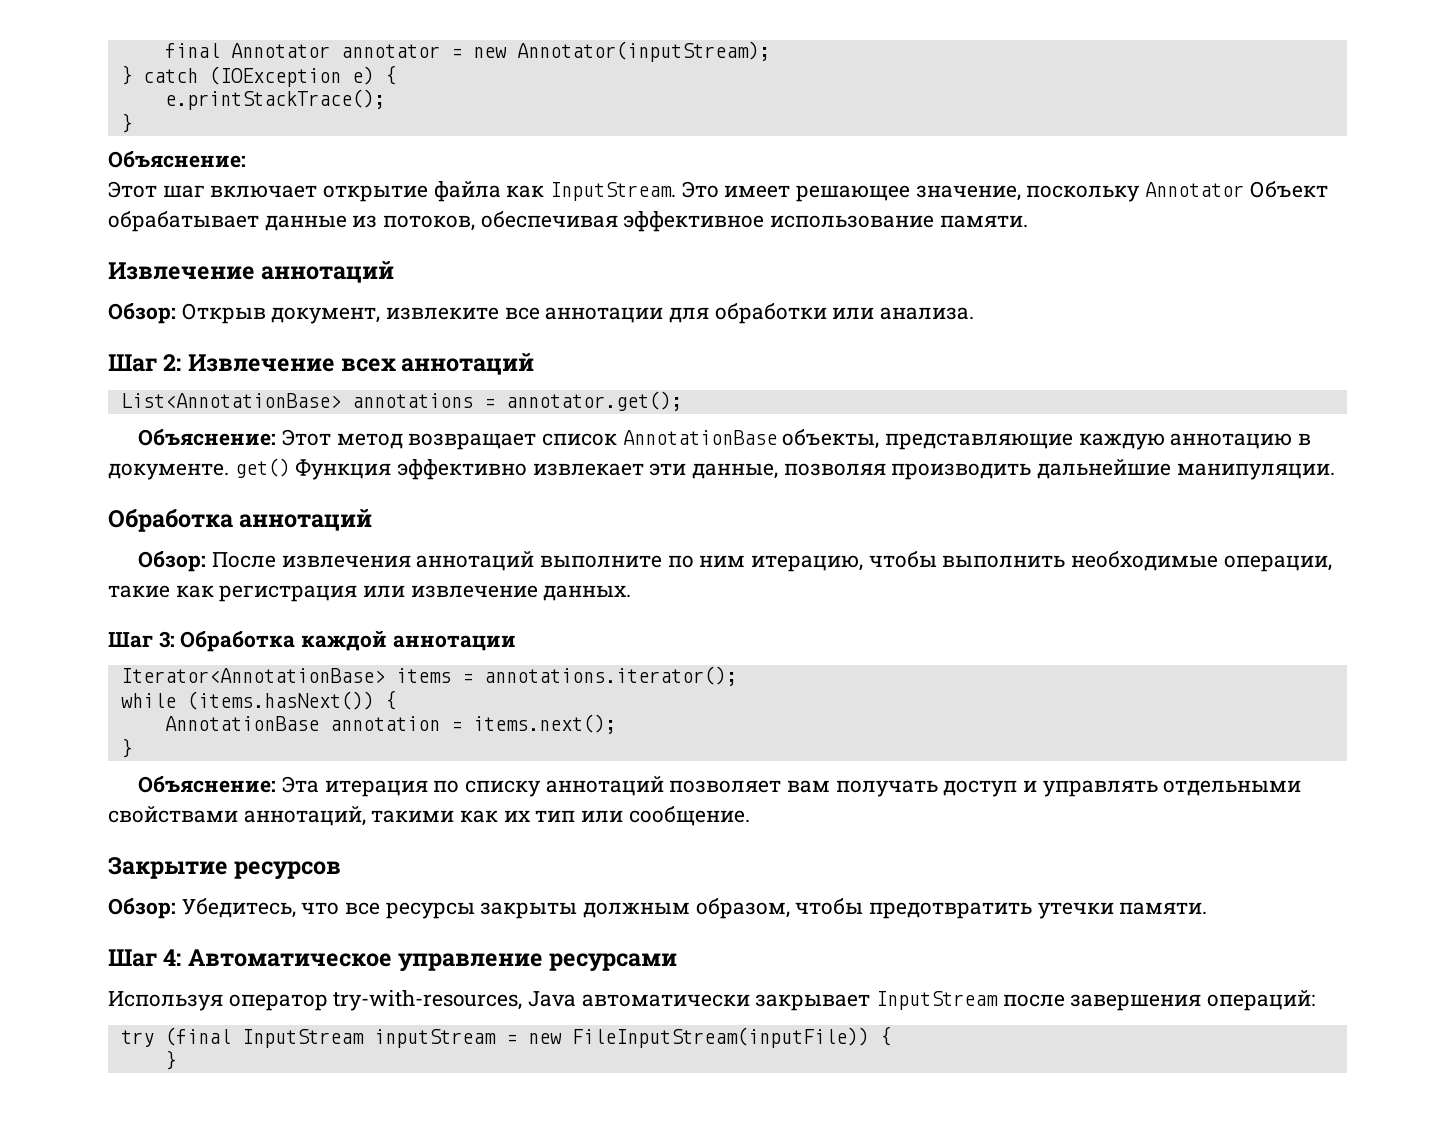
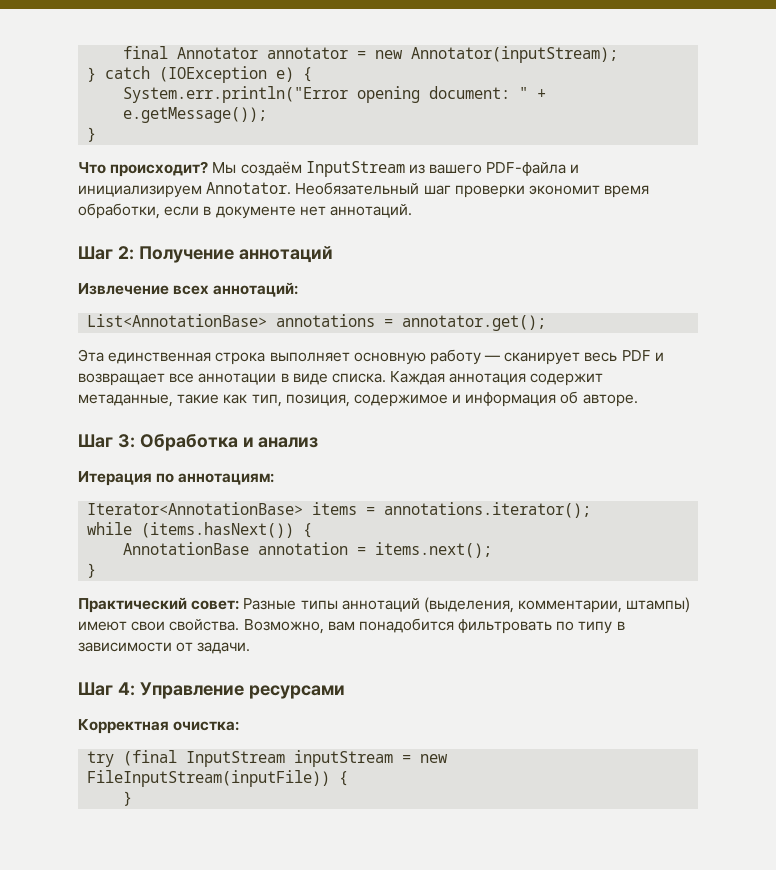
- e.printStackTrace();
+ System.err.println("Error opening document: " + e.getMessage());
  }
- Объяснение:
- Этот шаг включает открытие файла как InputStream. Это имеет решающее значение, поскольку Annotator Объект обрабатывает данные из потоков, обеспечивая эффективное использование памяти.
- Извлечение аннотаций
- Обзор: Открыв документ, извлеките все аннотации для обработки или анализа.
+ Что происходит? Мы создаём InputStream из вашего PDF‑файла и инициализируем Annotator. Необязательный шаг проверки экономит время обработки, если в документе нет аннотаций.
- Шаг 2: Извлечение всех аннотаций
+ Шаг 2: Получение аннотаций
+ Извлечение всех аннотаций:
- Объяснение: Этот метод возвращает список AnnotationBase объекты, представляющие каждую аннотацию в документе. get() Функция эффективно извлекает эти данные, позволяя производить дальнейшие манипуляции.
- Обработка аннотаций
- Обзор: После извлечения аннотаций выполните по ним итерацию, чтобы выполнить необходимые операции, такие как регистрация или извлечение данных.
- Шаг 3: Обработка каждой аннотации
+ Эта единственная строка выполняет основную работу — сканирует весь PDF и возвращает все аннотации в виде списка. Каждая аннотация содержит метаданные, такие как тип, позиция, содержимое и информация об авторе.
+ Шаг 3: Обработка и анализ
+ Итерация по аннотациям:
- Объяснение: Эта итерация по списку аннотаций позволяет вам получать доступ и управлять отдельными свойствами аннотаций, такими как их тип или сообщение.
- Закрытие ресурсов
- Обзор: Убедитесь, что все ресурсы закрыты должным образом, чтобы предотвратить утечки памяти.
+ Практический совет: Разные типы аннотаций (выделения, комментарии, штампы) имеют свои свойства. Возможно, вам понадобится фильтровать по типу в зависимости от задачи.
- Шаг 4: Автоматическое управление ресурсами
+ Шаг 4: Управление ресурсами
- Используя оператор try-with-resources, Java автоматически закрывает InputStream после завершения операций:
+ Корректная очистка:

